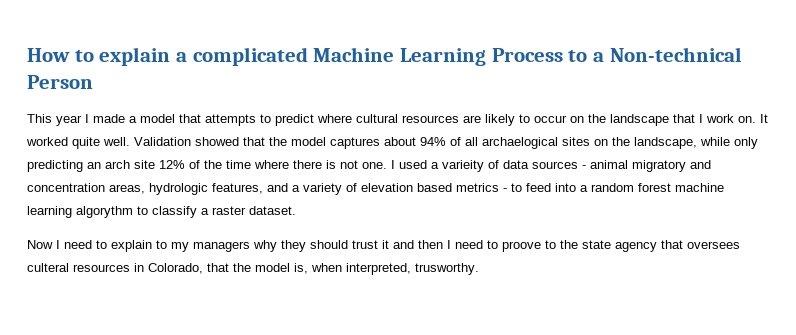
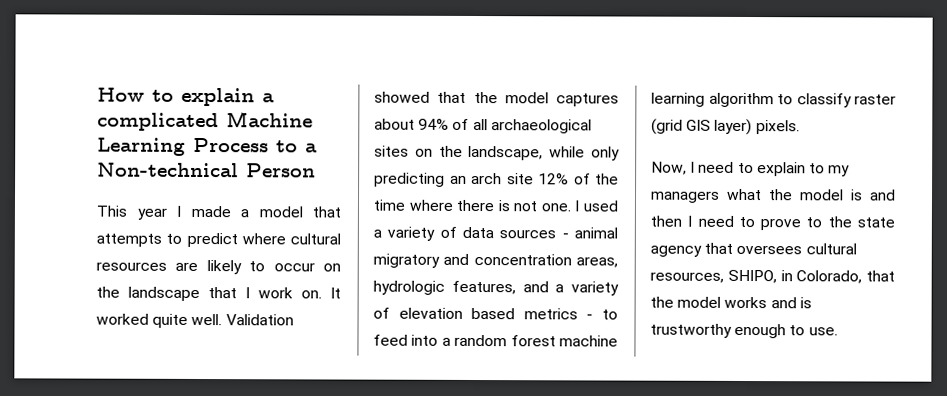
- Validation showed that the model captures about 94% of all archaelogical sites on the landscape, while only predicting an arch site 12% of the time where there is not one.
+ Validation showed that the model captures about 94% of all archaeological sites on the landscape, while only predicting an arch site 12% of the time where there is not one.
- I used a varieity of data sources - animal migratory and concentration areas, hydrologic features, and a variety of elevation based metrics - to feed into a random forest machine learning algorythm to classify a raster dataset.
- Now I need to explain to my managers why they should trust it and then I need to proove to the state agency that oversees culteral resources in Colorado, that the model is, when interpreted, trusworthy.
+ I used a variety of data sources - animal migratory and concentration areas, hydrologic features, and a variety of elevation based metrics - to feed into a random forest machine learning algorithm to classify raster (grid GIS layer) pixels.
+ Now, I need to explain to my managers what the model is and then I need to prove to the state agency that oversees cultural resources, SHIPO, in Colorado, that the model works and is trustworthy enough to use.

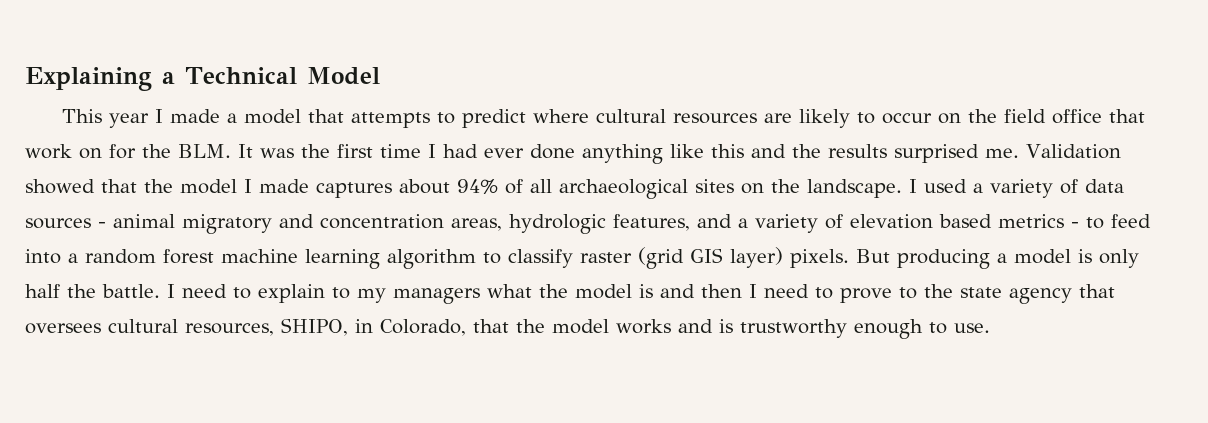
- How to explain a complicated Machine Learning Process to a Non-technical Person
+ Explaining a Technical Model
- This year I made a model that attempts to predict where cultural resources are likely to occur on the landscape that I work on. It worked quite well.
+ This year I made a model that attempts to predict where cultural resources are likely to occur on the field office that work on for the BLM. It was the first time I had ever done anything like this and the results surprised me.
- Validation showed that the model captures about 94% of all archaeological sites on the landscape, while only predicting an arch site 12% of the time where there is not one.
+ Validation showed that the model I made captures about 94% of all archaeological sites on the landscape.
- I used a variety of data sources - animal migratory and concentration areas, hydrologic features, and a variety of elevation based metrics - to feed into a random forest machine learning algorithm to classify raster (grid GIS layer) pixels.
- Now, I need to explain to my managers what the model is and then I need to prove to the state agency that oversees cultural resources, SHIPO, in Colorado, that the model works and is trustworthy enough to use.
+ I used a variety of data sources - animal migratory and concentration areas, hydrologic features, and a variety of elevation based metrics - to feed into a random forest machine learning algorithm to classify raster (grid GIS layer) pixels. But producing a model is only half the battle. I need to explain to my managers what the model is and then I need to prove to the state agency that oversees cultural resources, SHIPO, in Colorado, that the model works and is trustworthy enough to use.

